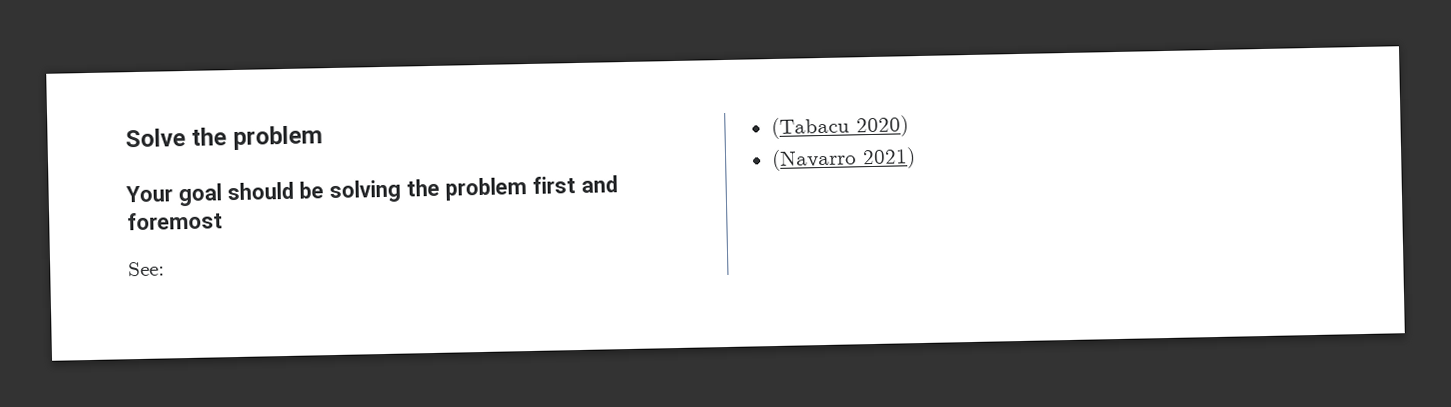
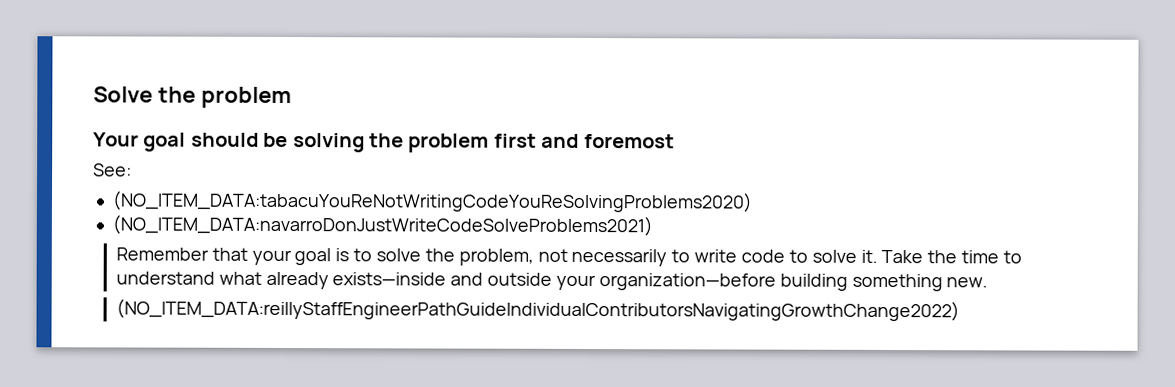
- (Tabacu 2020)
- (Navarro 2021)
+ (NO_ITEM_DATA:tabacuYouReNotWritingCodeYouReSolvingProblems2020)
+ (NO_ITEM_DATA:navarroDonJustWriteCodeSolveProblems2021)
+ Remember that your goal is to solve the problem, not necessarily to write code to solve it. Take the time to understand what already exists—inside and outside your organization—before building something new.
+ (NO_ITEM_DATA:reillyStaffEngineerPathGuideIndividualContributorsNavigatingGrowthChange2022)

